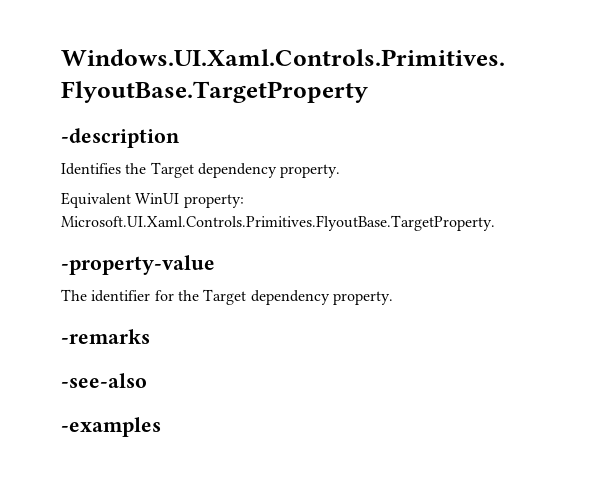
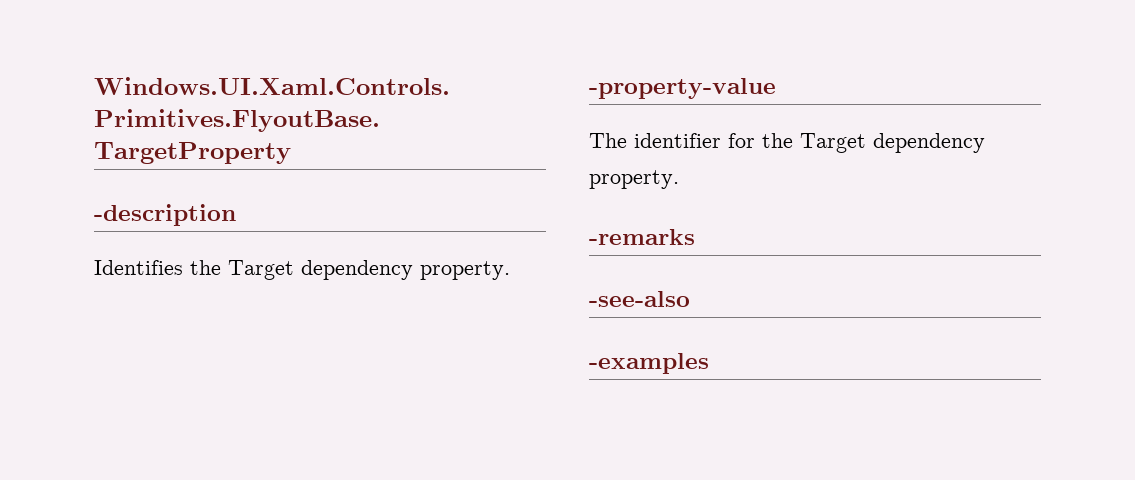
- Equivalent WinUI property: Microsoft.UI.Xaml.Controls.Primitives.FlyoutBase.TargetProperty.

